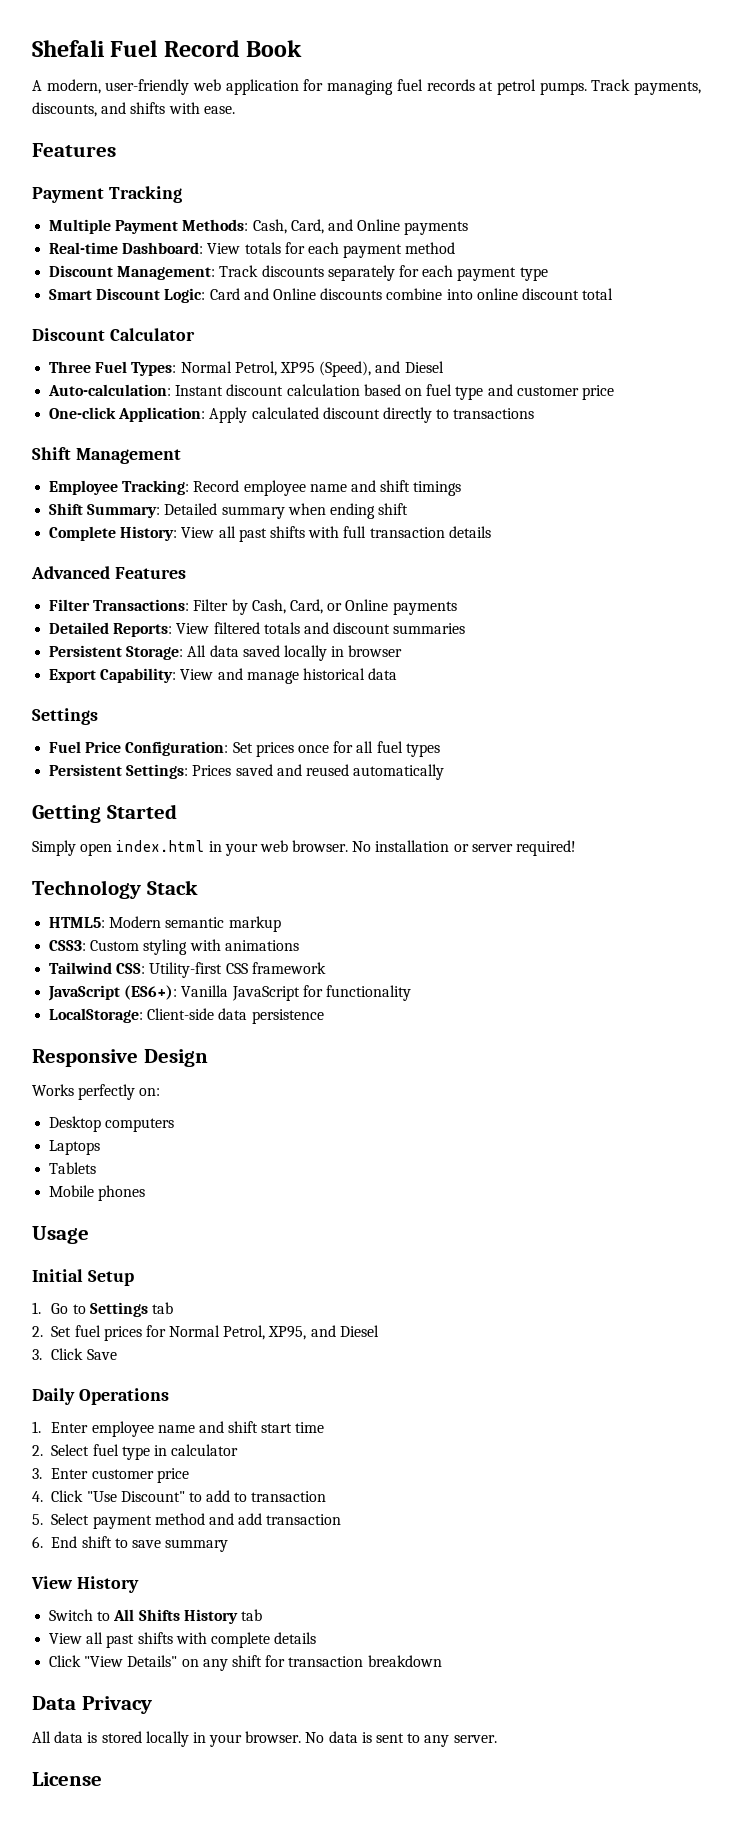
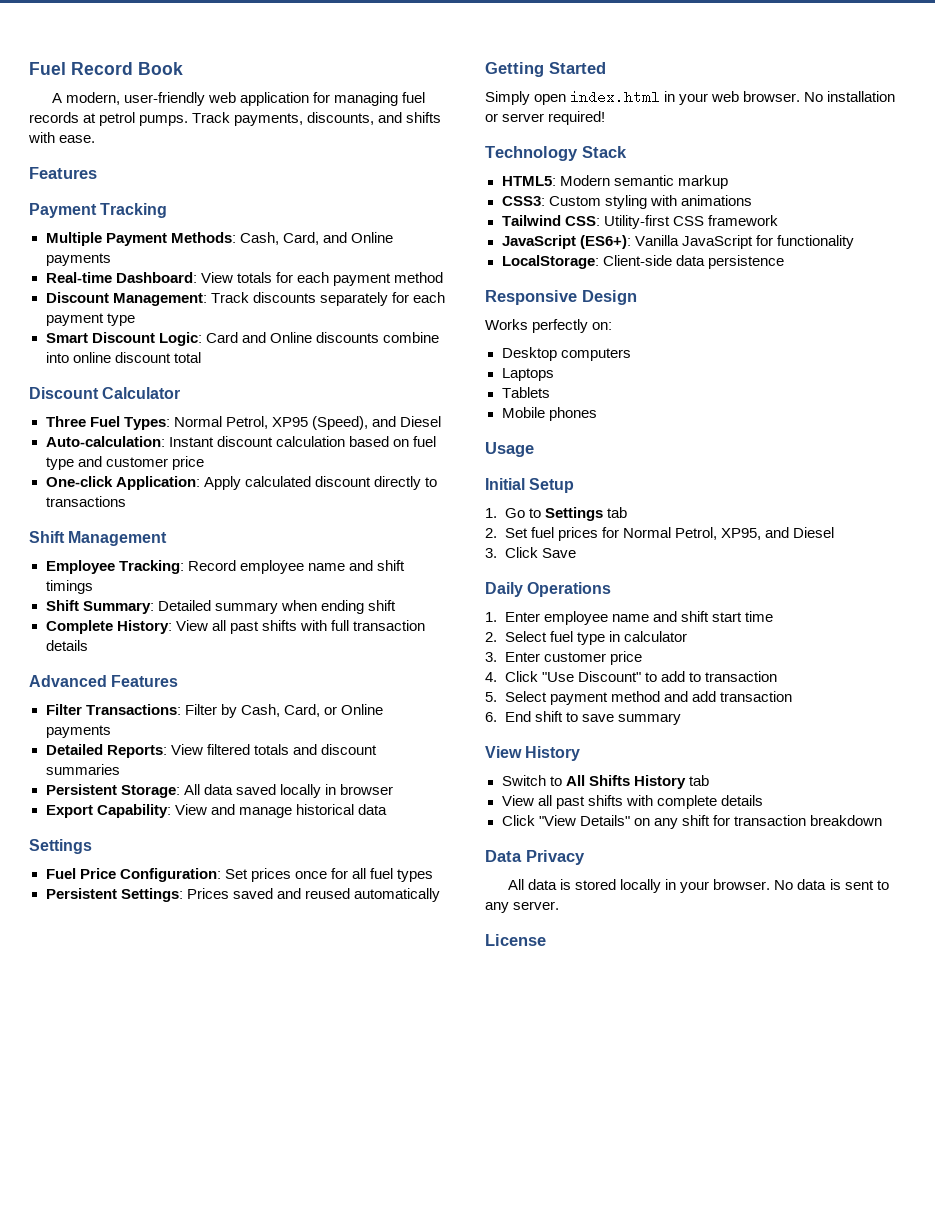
- Shefali Fuel Record Book
+ Fuel Record Book

